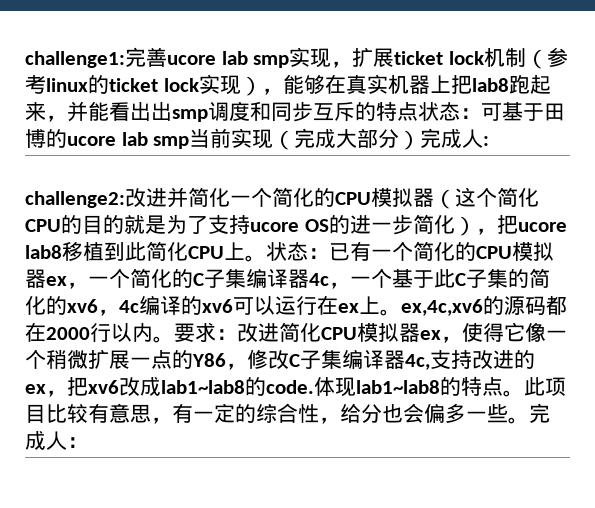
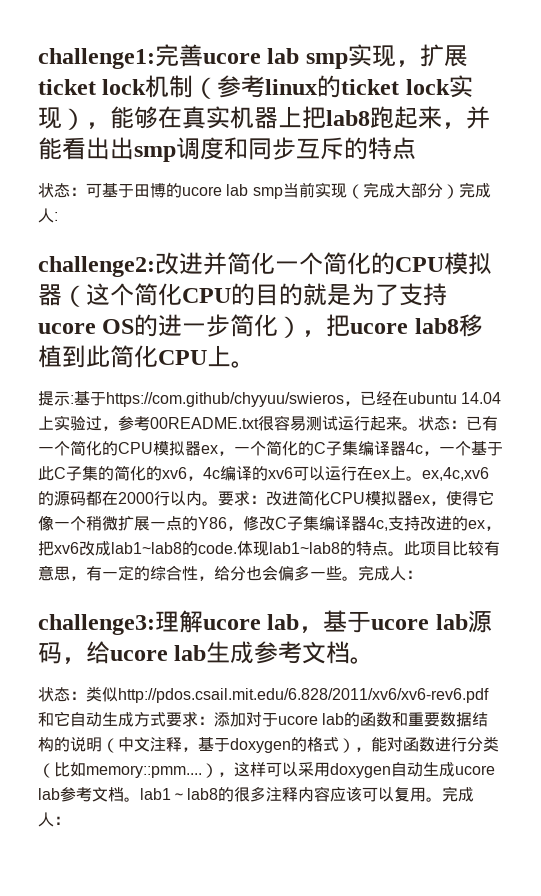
- challenge1:完善ucore lab smp实现，扩展ticket lock机制（参考linux的ticket lock实现），能够在真实机器上把lab8跑起来，并能看出出smp调度和同步互斥的特点状态：可基于田博的ucore lab smp当前实现（完成大部分）完成人:
+ challenge1:完善ucore lab smp实现，扩展ticket lock机制（参考linux的ticket lock实现），能够在真实机器上把lab8跑起来，并能看出出smp调度和同步互斥的特点
+ 状态：可基于田博的ucore lab smp当前实现（完成大部分）完成人:
- 改进并简化一个简化的CPU模拟器（这个简化CPU的目的就是为了支持ucore OS的进一步简化），把ucore lab8移植到此简化CPU上。状态：
+ 改进并简化一个简化的CPU模拟器（这个简化CPU的目的就是为了支持ucore OS的进一步简化），把ucore lab8移植到此简化CPU上。
+ 提示:基于https://com.github/chyyuu/swieros，已经在ubuntu 14.04上实验过，参考00README.txt很容易测试运行起来。状态：
+ challenge3:理解ucore lab，基于ucore lab源码，给ucore lab生成参考文档。
+ 状态：类似http://pdos.csail.mit.edu/6.828/2011/xv6/xv6-rev6.pdf和它自动生成方式要求：添加对于ucore lab的函数和重要数据结构的说明（中文注释，基于doxygen的格式），能对函数进行分类（比如memory::pmm....），这样可以采用doxygen自动生成ucore lab参考文档。lab1～lab8的很多注释内容应该可以复用。完成人：

